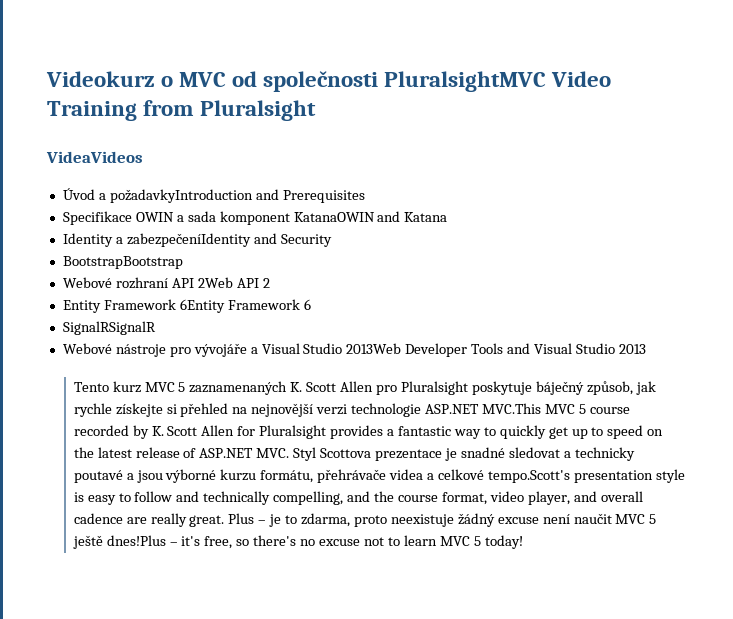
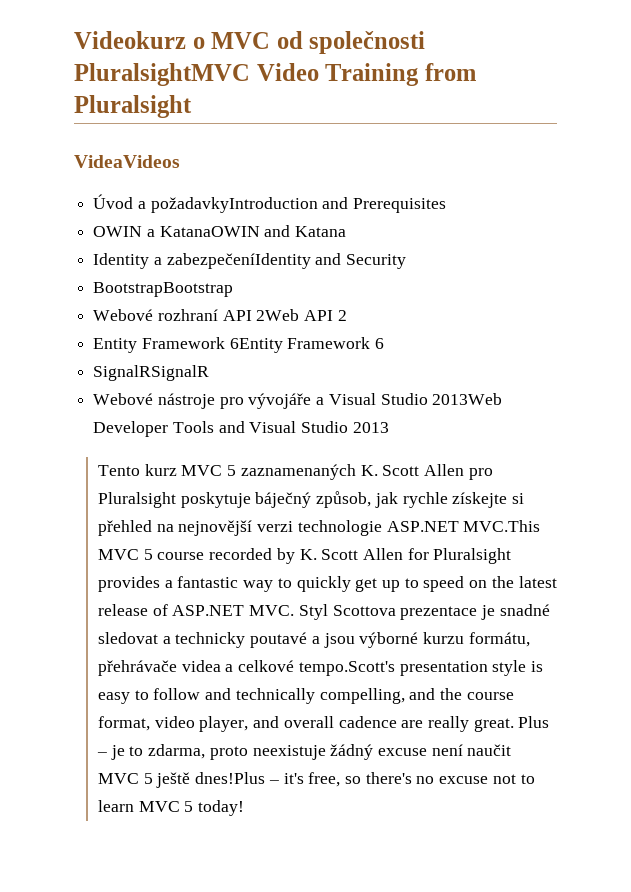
- Specifikace OWIN a sada komponent KatanaOWIN and Katana
+ OWIN a KatanaOWIN and Katana

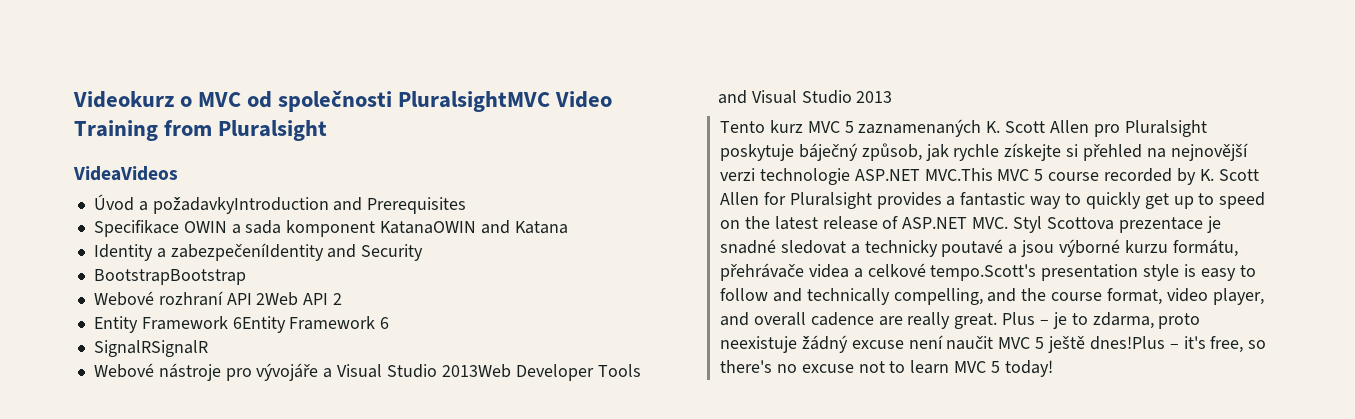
- OWIN a KatanaOWIN and Katana
+ Specifikace OWIN a sada komponent KatanaOWIN and Katana

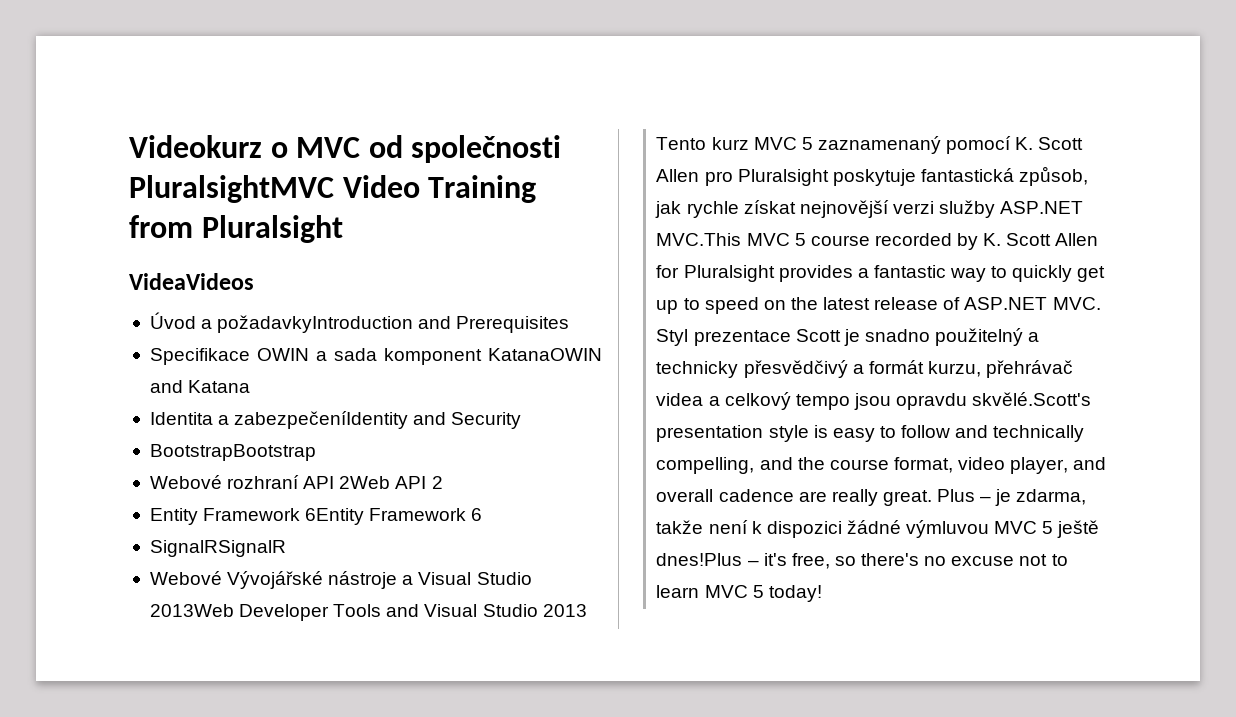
- Identity a zabezpečeníIdentity and Security
+ Identita a zabezpečeníIdentity and Security
- Webové nástroje pro vývojáře a Visual Studio 2013Web Developer Tools and Visual Studio 2013
+ Webové Vývojářské nástroje a Visual Studio 2013Web Developer Tools and Visual Studio 2013
- Tento kurz MVC 5 zaznamenaných K. Scott Allen pro Pluralsight poskytuje báječný způsob, jak rychle získejte si přehled na nejnovější verzi technologie ASP.NET MVC.This MVC 5 course recorded by K. Scott Allen for Pluralsight provides a fantastic way to quickly get up to speed on the latest release of ASP.NET MVC. Styl Scottova prezentace je snadné sledovat a technicky poutavé a jsou výborné kurzu formátu, přehrávače videa a celkové tempo.Scott's presentation style is easy to follow and technically compelling, and the course format, video player, and overall cadence are really great.
+ Tento kurz MVC 5 zaznamenaný pomocí K. Scott Allen pro Pluralsight poskytuje fantastická způsob, jak rychle získat nejnovější verzi služby ASP.NET MVC.This MVC 5 course recorded by K. Scott Allen for Pluralsight provides a fantastic way to quickly get up to speed on the latest release of ASP.NET MVC. Styl prezentace Scott je snadno použitelný a technicky přesvědčivý a formát kurzu, přehrávač videa a celkový tempo jsou opravdu skvělé.Scott's presentation style is easy to follow and technically compelling, and the course format, video player, and overall cadence are really great.
- Plus – je to zdarma, proto neexistuje žádný excuse není naučit MVC 5 ještě dnes!Plus – it's free, so there's no excuse not to learn MVC 5 today!
+ Plus – je zdarma, takže není k dispozici žádné výmluvou MVC 5 ještě dnes!Plus – it's free, so there's no excuse not to learn MVC 5 today!

